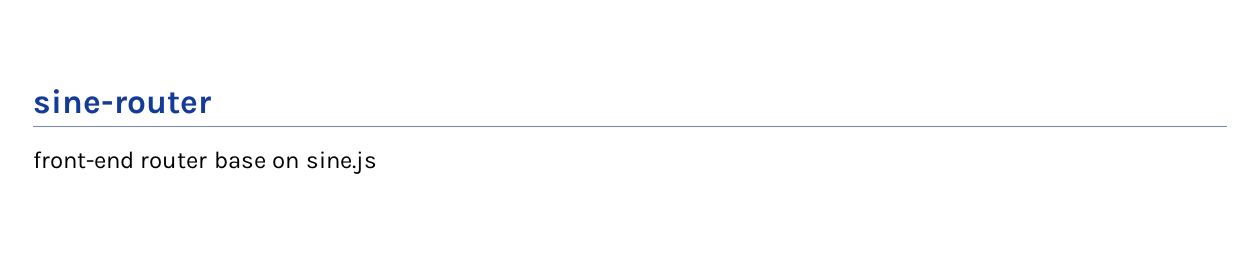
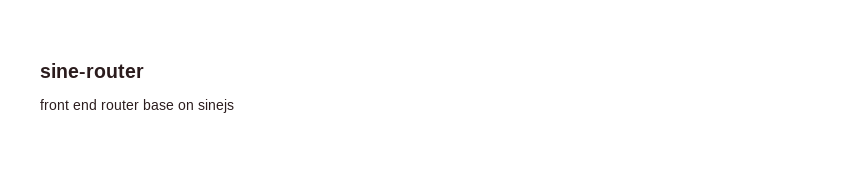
- front-end router base on sine.js
+ front end router base on sinejs

